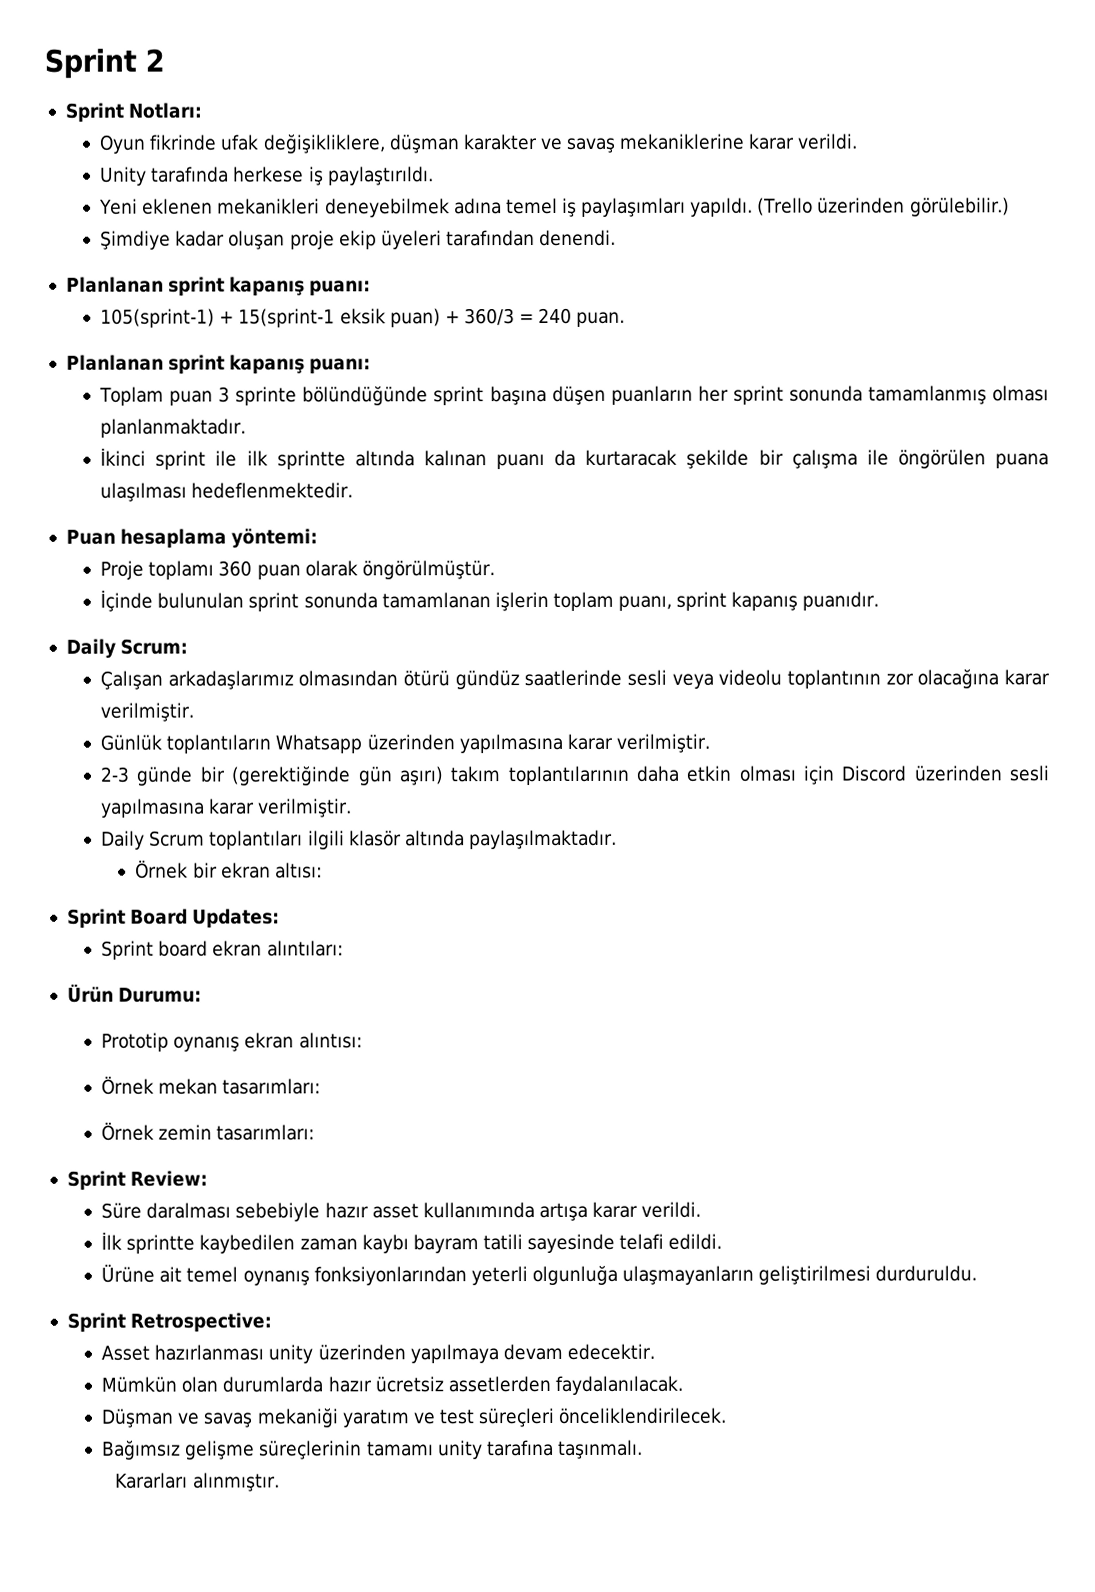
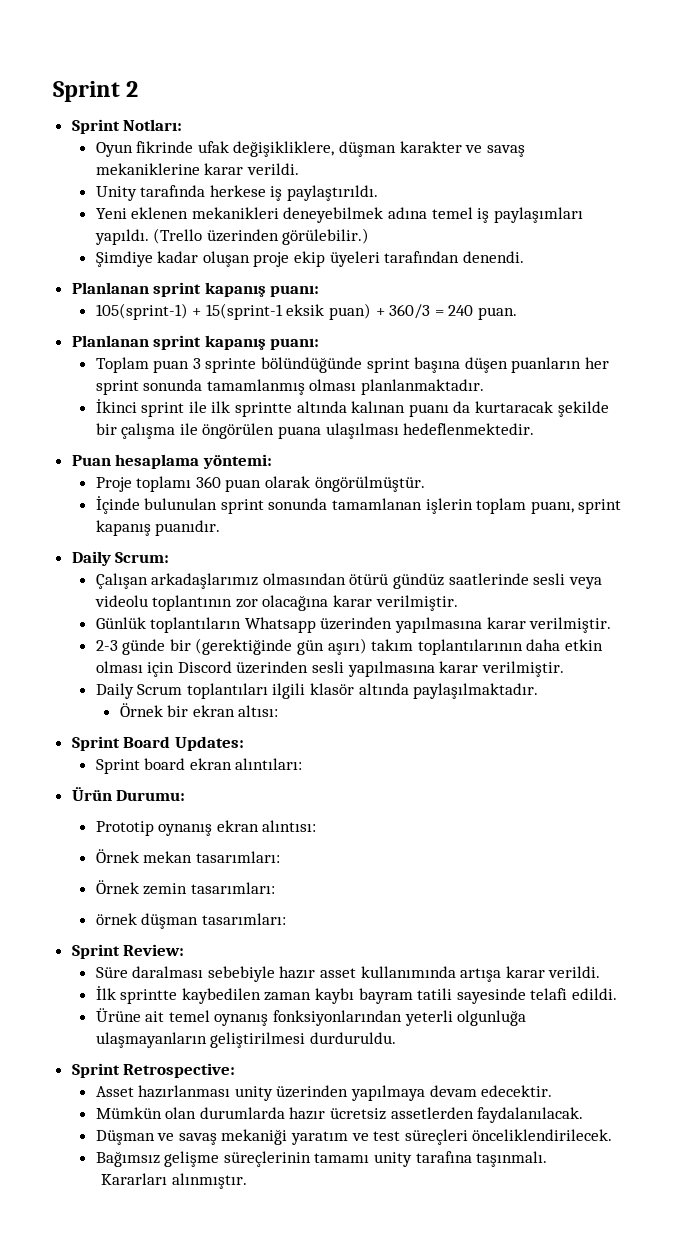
+ örnek düşman tasarımları:

